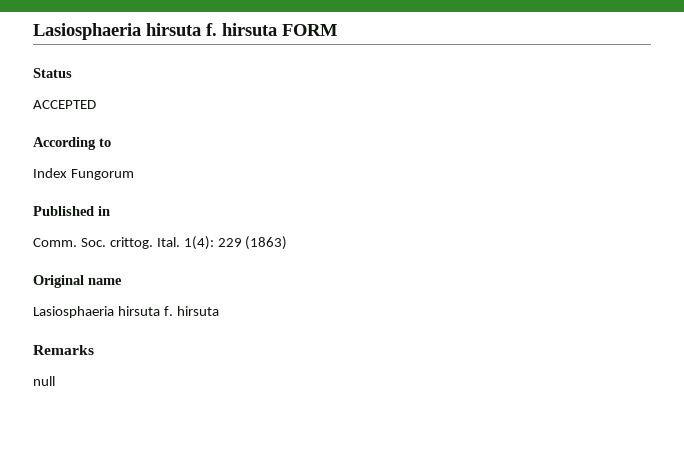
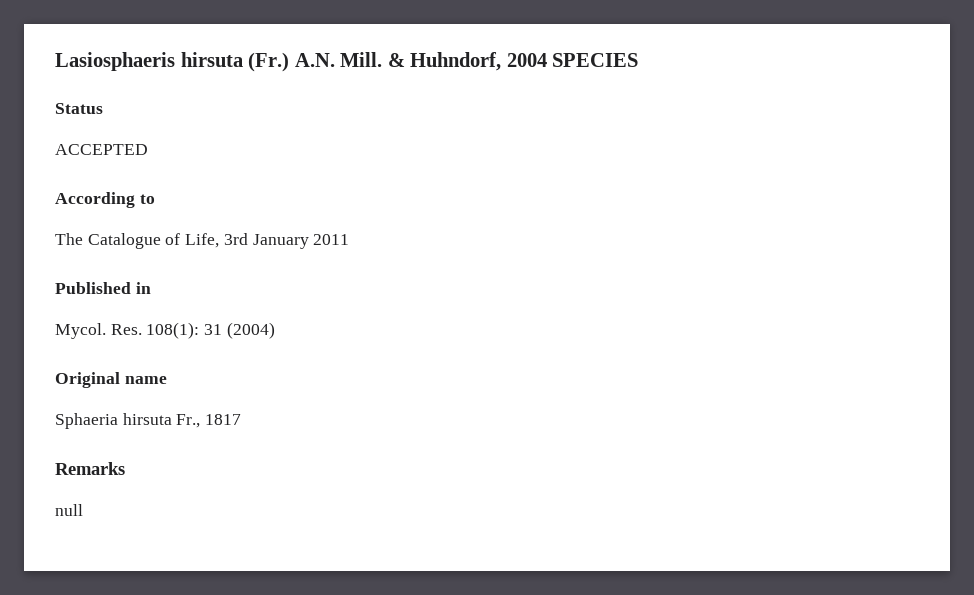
- Lasiosphaeria hirsuta f. hirsuta FORM
+ Lasiosphaeris hirsuta (Fr.) A.N. Mill. & Huhndorf, 2004 SPECIES
  Status
  ACCEPTED
  According to
- Index Fungorum
+ The Catalogue of Life, 3rd January 2011
  Published in
- Comm. Soc. crittog. Ital. 1(4): 229 (1863)
+ Mycol. Res. 108(1): 31 (2004)
  Original name
- Lasiosphaeria hirsuta f. hirsuta
+ Sphaeria hirsuta Fr., 1817

